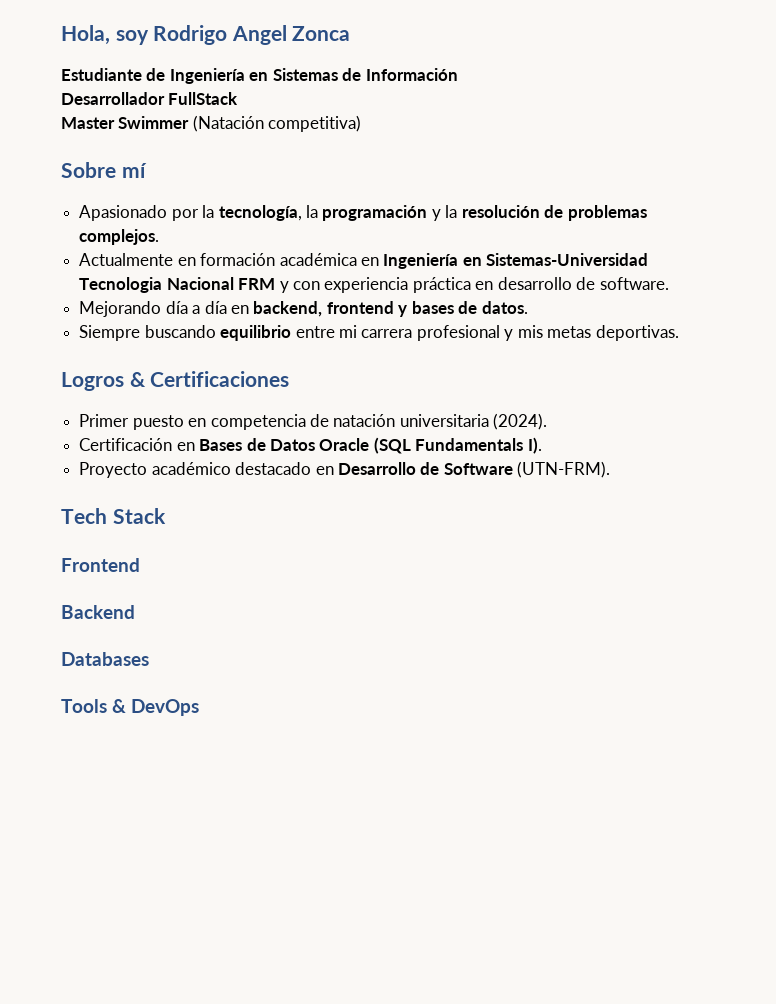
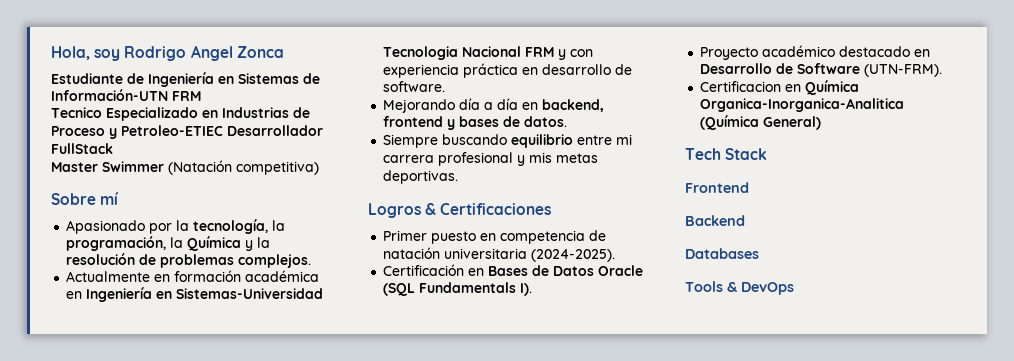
- Estudiante de Ingeniería en Sistemas de Información
- Desarrollador FullStack
+ Estudiante de Ingeniería en Sistemas de Información-UTN FRM
+ Tecnico Especializado en Industrias de Proceso y Petroleo-ETIEC Desarrollador FullStack
- Apasionado por la tecnología, la programación y la resolución de problemas complejos.
+ Apasionado por la tecnología, la programación, la Química y la resolución de problemas complejos.
- Primer puesto en competencia de natación universitaria (2024).
+ Primer puesto en competencia de natación universitaria (2024-2025).
+ Certificacion en Química Organica-Inorganica-Analitica (Química General)

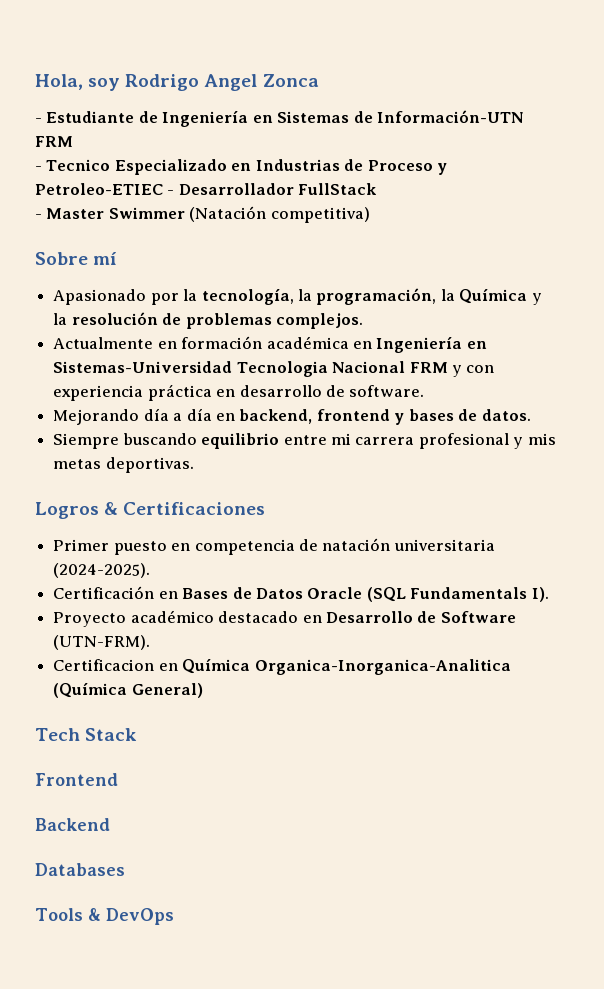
- Estudiante de Ingeniería en Sistemas de Información-UTN FRM
+ - Estudiante de Ingeniería en Sistemas de Información-UTN FRM
- Tecnico Especializado en Industrias de Proceso y Petroleo-ETIEC Desarrollador FullStack
+ - Tecnico Especializado en Industrias de Proceso y Petroleo-ETIEC - Desarrollador FullStack
- Master Swimmer (Natación competitiva)
+ - Master Swimmer (Natación competitiva)

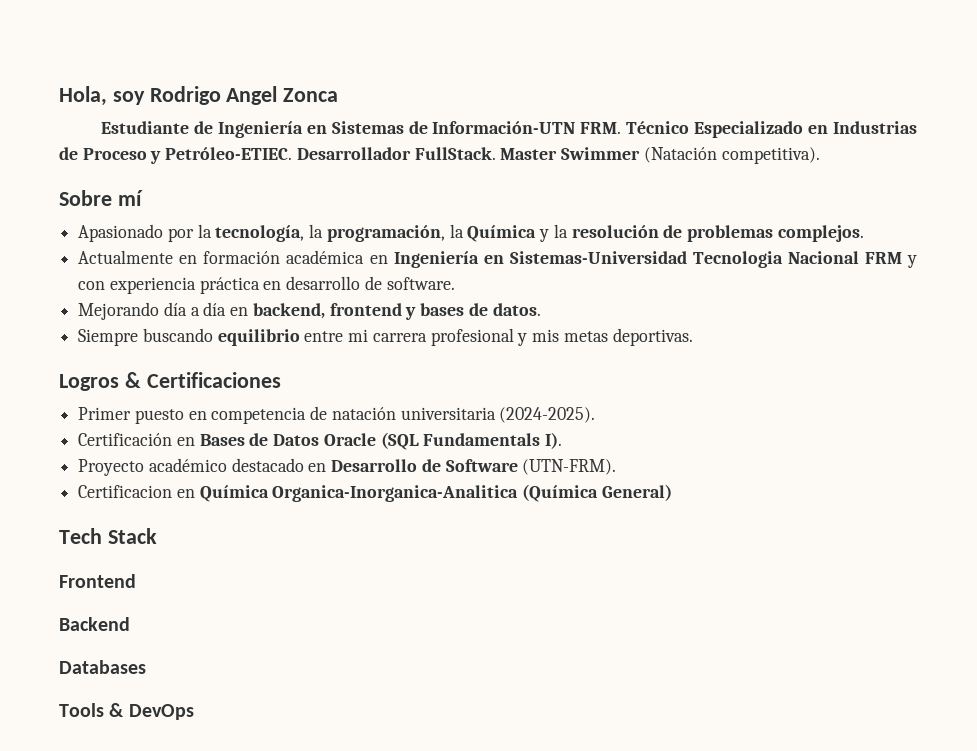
- - Estudiante de Ingeniería en Sistemas de Información-UTN FRM
- - Tecnico Especializado en Industrias de Proceso y Petroleo-ETIEC - Desarrollador FullStack
- - Master Swimmer (Natación competitiva)
+ Estudiante de Ingeniería en Sistemas de Información-UTN FRM. Técnico Especializado en Industrias de Proceso y Petróleo-ETIEC. Desarrollador FullStack. Master Swimmer (Natación competitiva).

